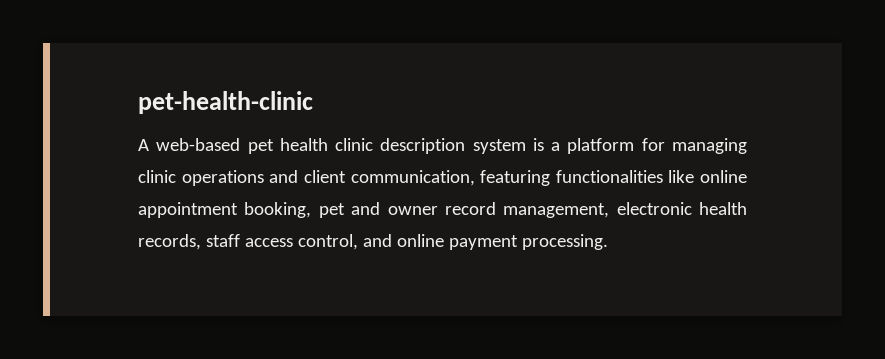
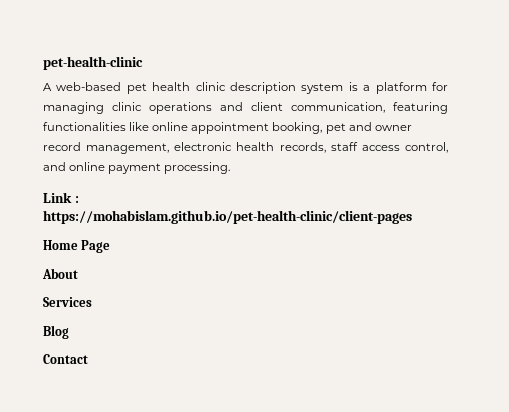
+ Link : https://mohabislam.github.io/pet-health-clinic/client-pages
+ Home Page
+ About
+ Services
+ Blog
+ Contact

